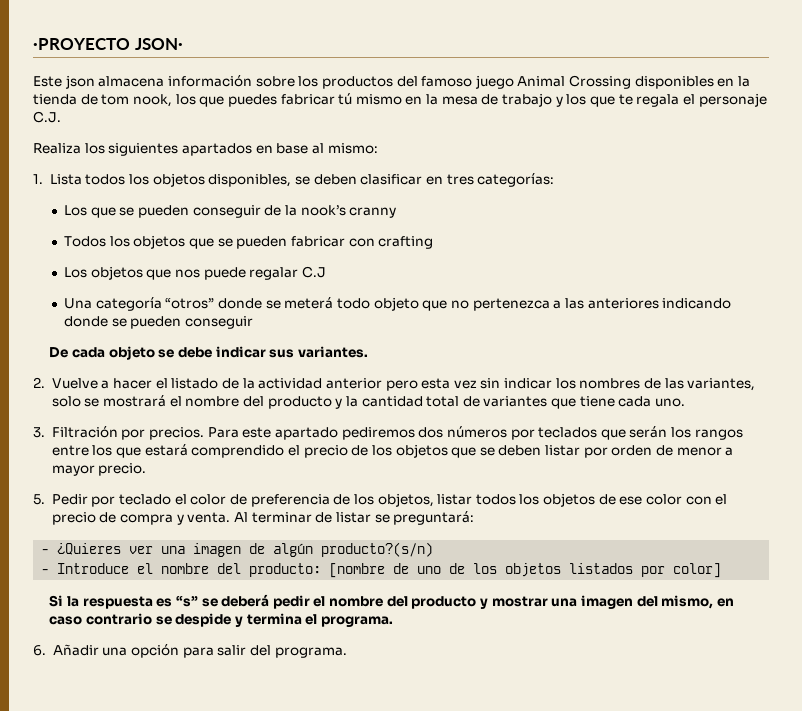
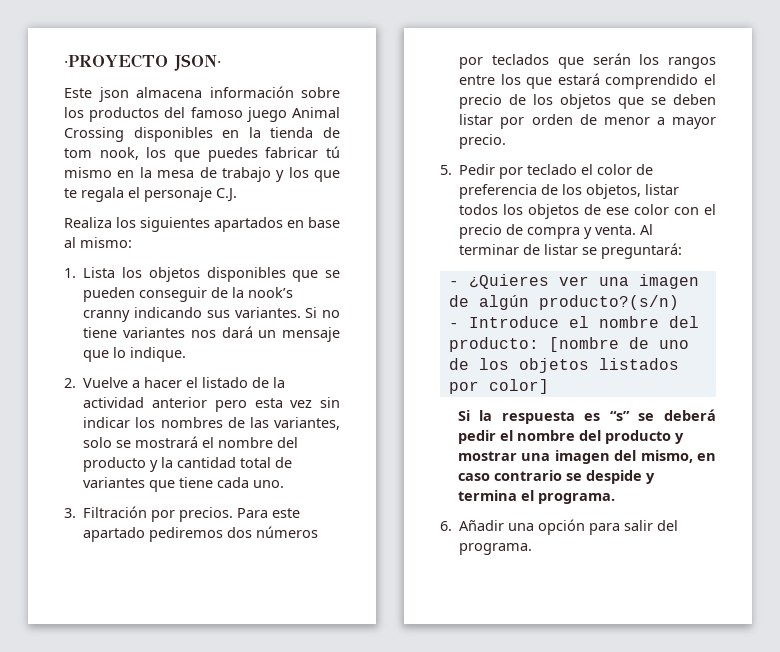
- 1. Lista todos los objetos disponibles, se deben clasificar en tres categorías:
- Los que se pueden conseguir de la nook’s cranny
- Todos los objetos que se pueden fabricar con crafting
- Los objetos que nos puede regalar C.J
- Una categoría “otros” donde se meterá todo objeto que no pertenezca a las anteriores indicando donde se pueden conseguir
- De cada objeto se debe indicar sus variantes.
+ 1. Lista los objetos disponibles que se pueden conseguir de la nook’s cranny indicando sus variantes. Si no tiene variantes nos dará un mensaje que lo indique.

